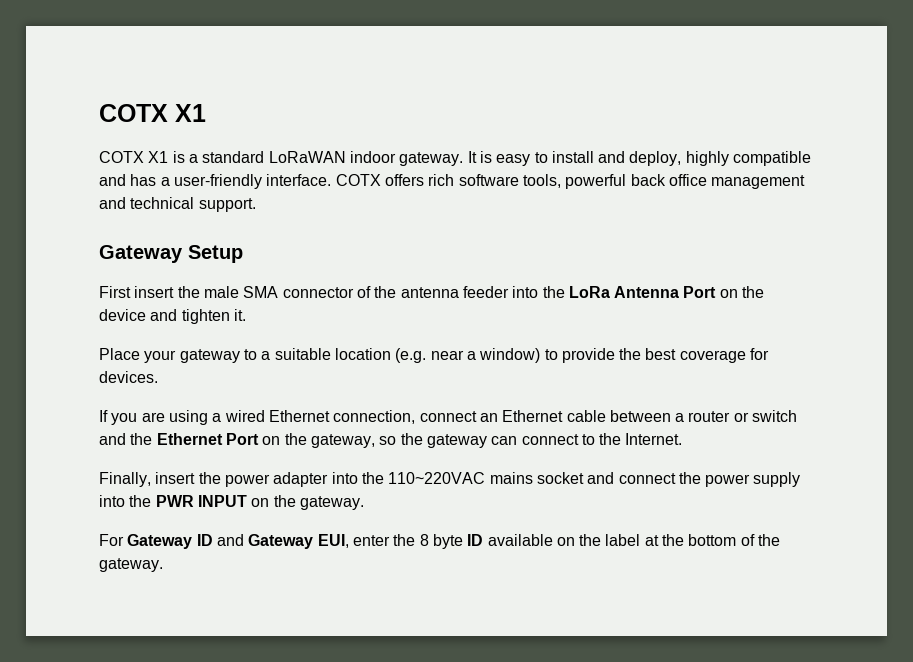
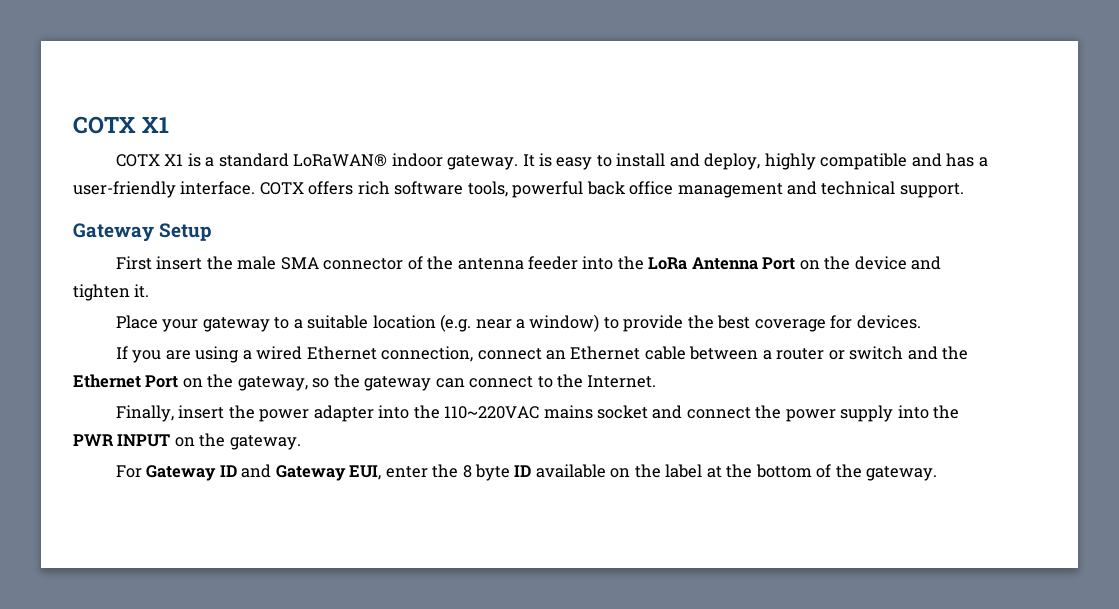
- COTX X1 is a standard LoRaWAN indoor gateway.
+ COTX X1 is a standard LoRaWAN® indoor gateway.

